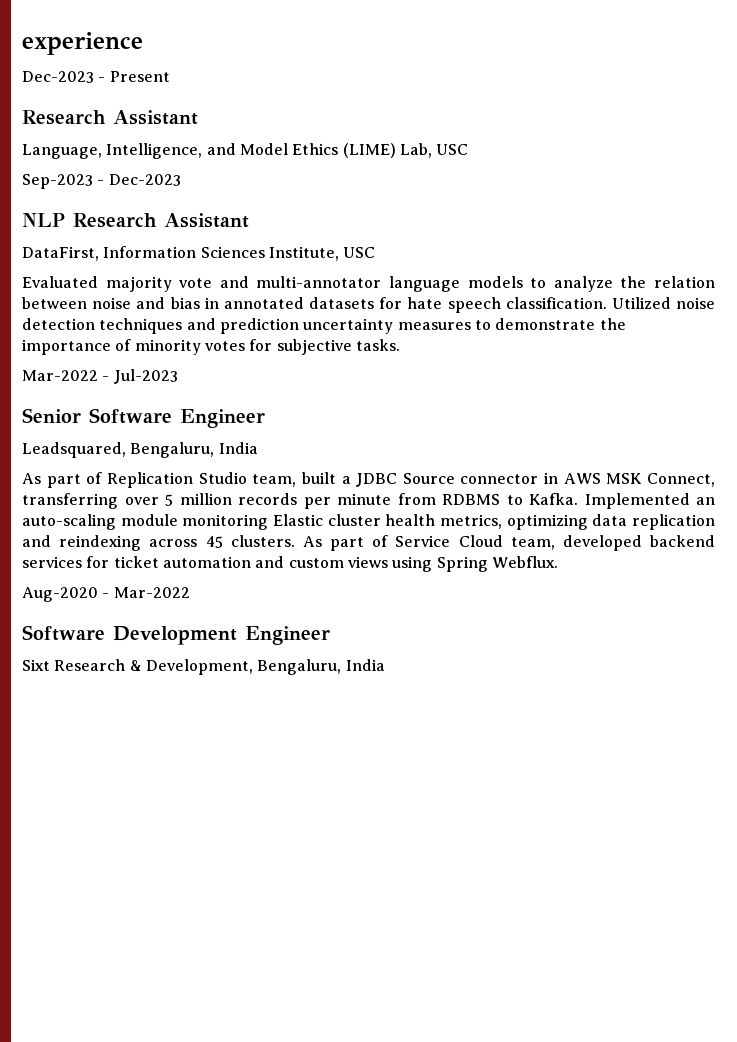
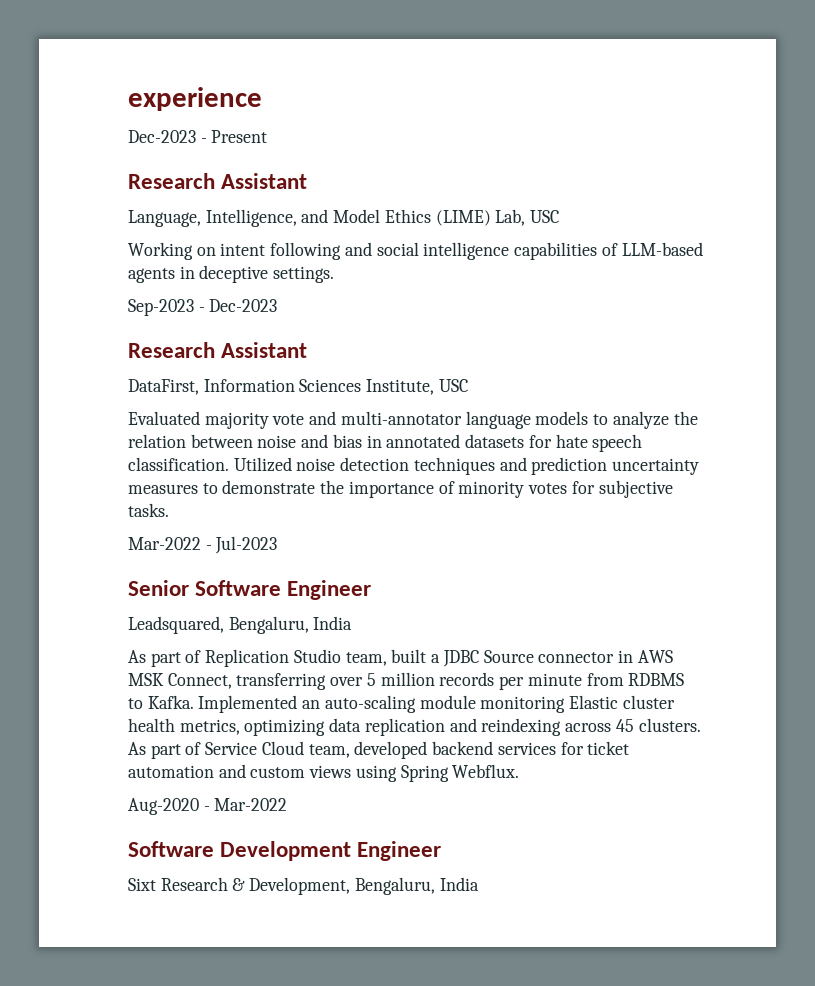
+ Working on intent following and social intelligence capabilities of LLM-based agents in deceptive settings.
  Sep-2023 - Dec-2023
- NLP Research Assistant
+ Research Assistant

